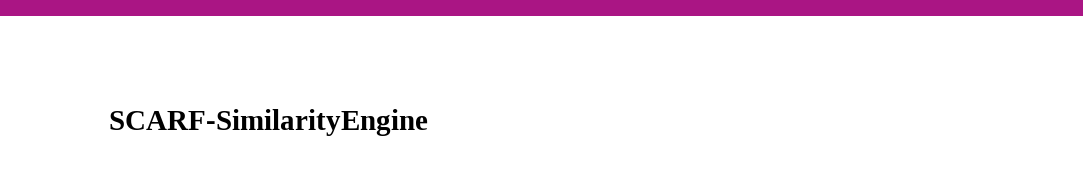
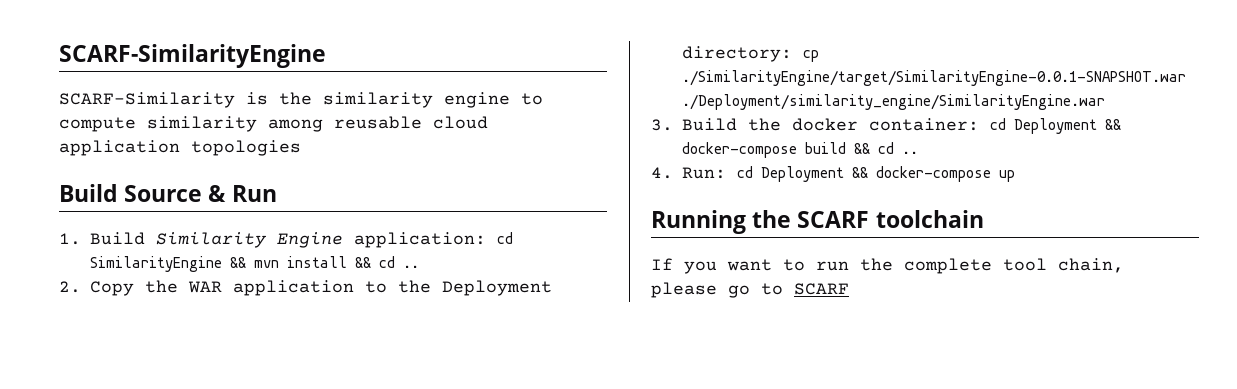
+ SCARF-Similarity is the similarity engine to compute similarity among reusable cloud application topologies
+ Build Source & Run
+ 1. Build Similarity Engine application: cd SimilarityEngine && mvn install && cd ..
+ 2. Copy the WAR application to the Deployment directory: cp ./SimilarityEngine/target/SimilarityEngine-0.0.1-SNAPSHOT.war ./Deployment/similarity_engine/SimilarityEngine.war
+ 3. Build the docker container: cd Deployment && docker-compose build && cd ..
+ 4. Run: cd Deployment && docker-compose up
+ Running the SCARF toolchain
+ If you want to run the complete tool chain, please go to SCARF

